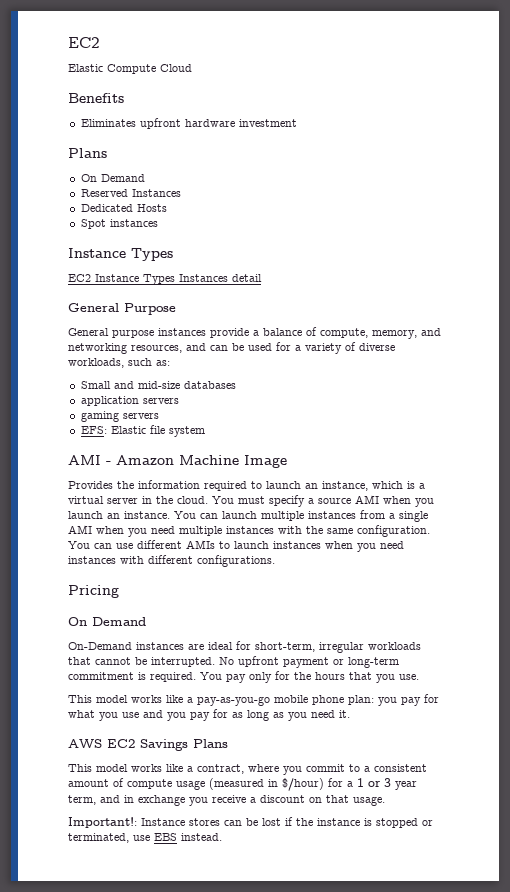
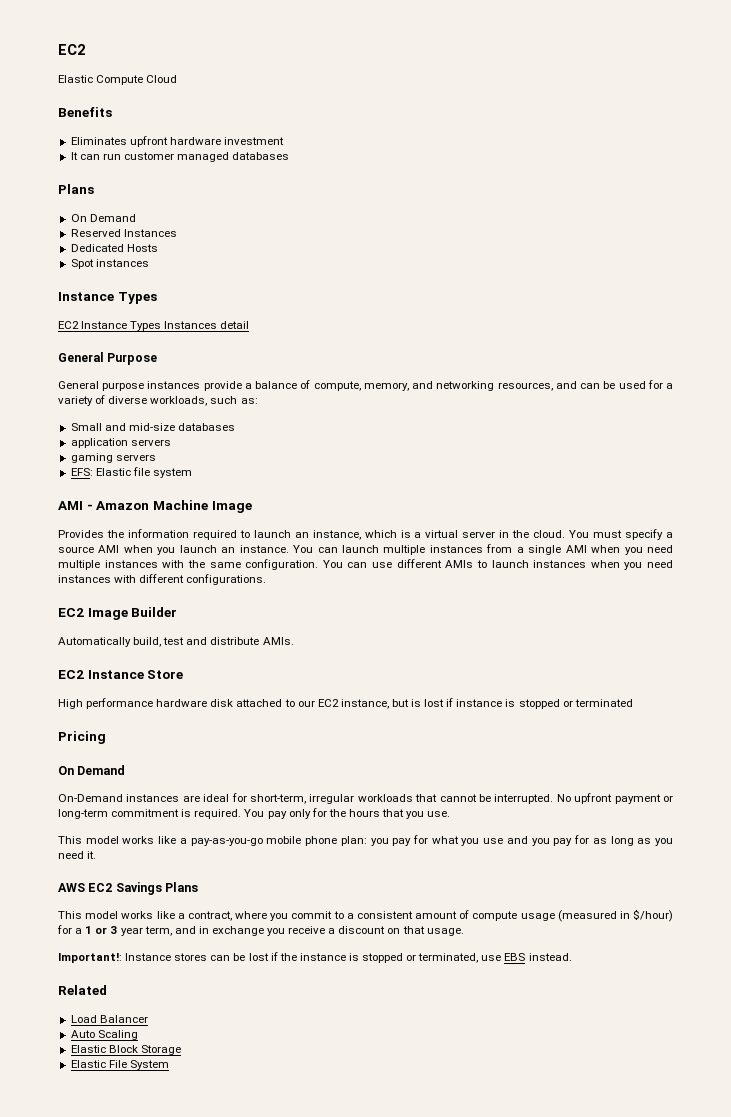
+ It can run customer managed databases
+ EC2 Image Builder
+ Automatically build, test and distribute AMIs.
+ EC2 Instance Store
+ High performance hardware disk attached to our EC2 instance, but is lost if instance is stopped or terminated
+ Related
+ Load Balancer
+ Auto Scaling
+ Elastic Block Storage
+ Elastic File System

